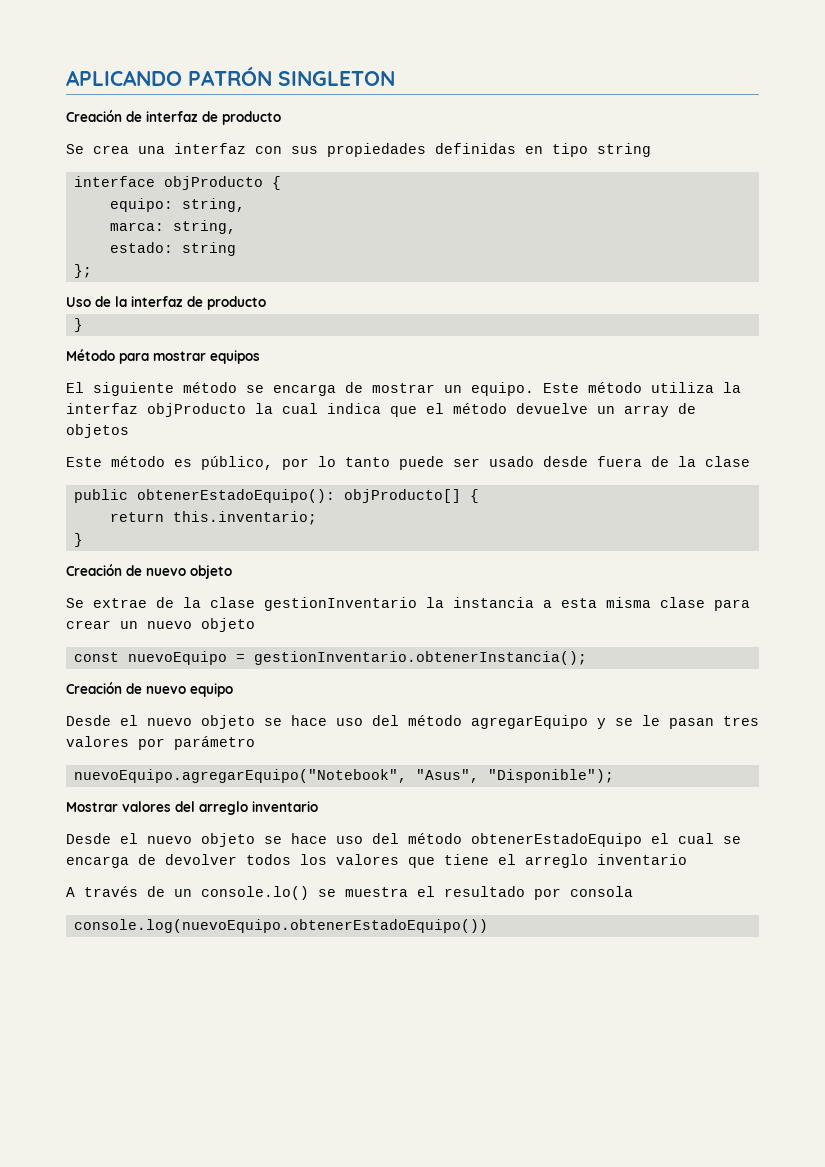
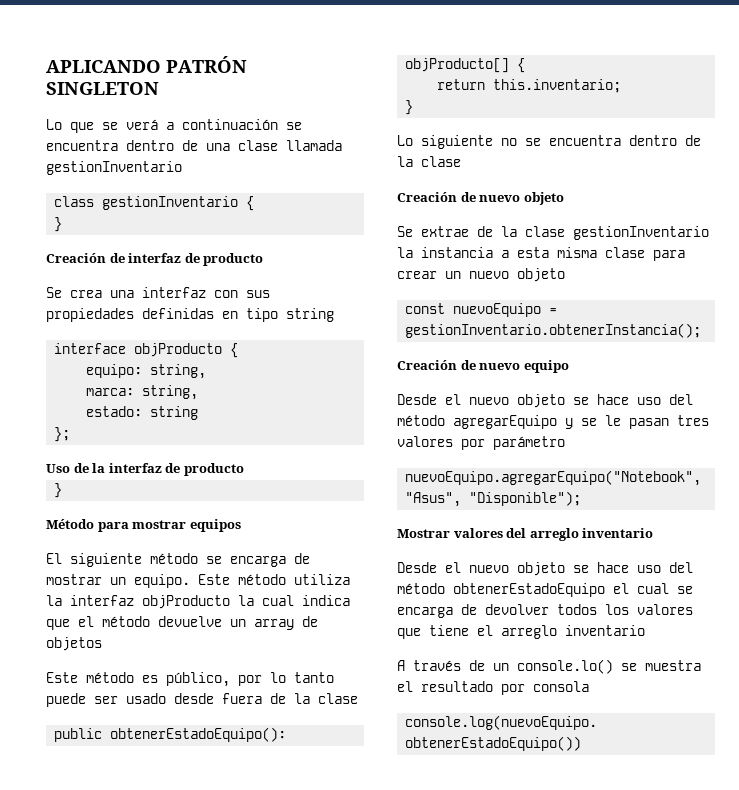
+ Lo que se verá a continuación se encuentra dentro de una clase llamada gestionInventario
+ class gestionInventario {
+ }
+ Lo siguiente no se encuentra dentro de la clase

